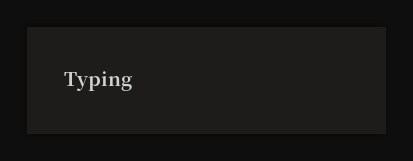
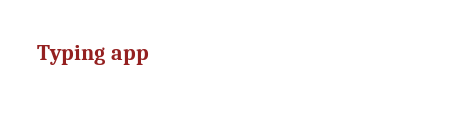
- Typing
+ Typing app

